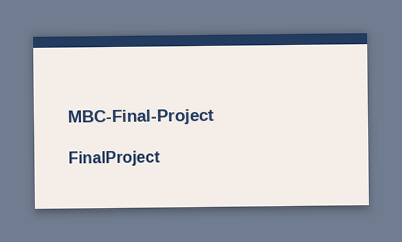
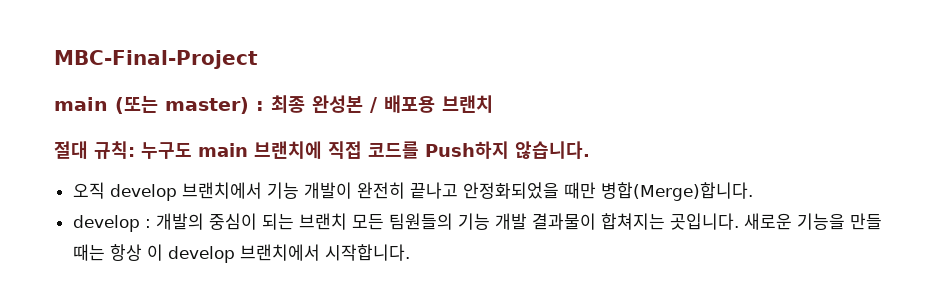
- FinalProject
+ main (또는 master) : 최종 완성본 / 배포용 브랜치
+ 절대 규칙: 누구도 main 브랜치에 직접 코드를 Push하지 않습니다.
+ 오직 develop 브랜치에서 기능 개발이 완전히 끝나고 안정화되었을 때만 병합(Merge)합니다.
+ develop : 개발의 중심이 되는 브랜치 모든 팀원들의 기능 개발 결과물이 합쳐지는 곳입니다. 새로운 기능을 만들 때는 항상 이 develop 브랜치에서 시작합니다.

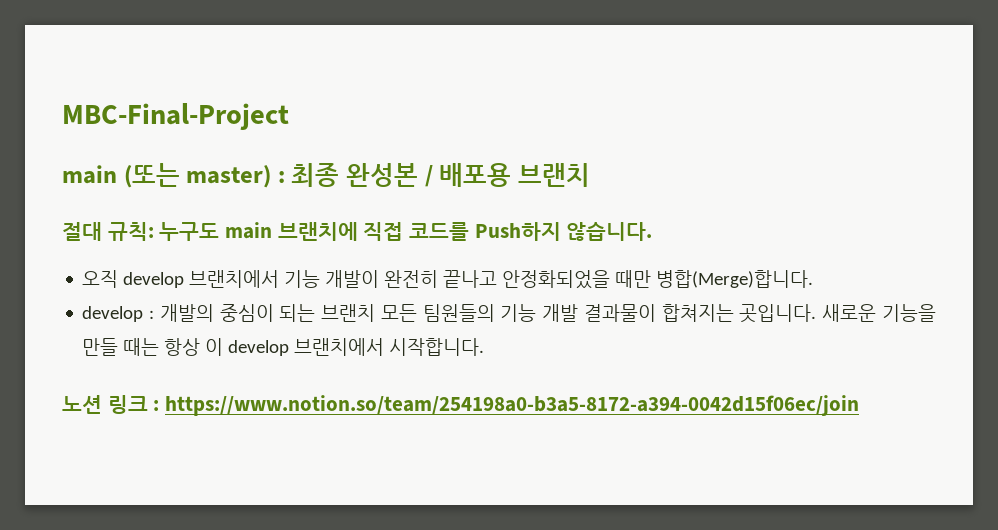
+ 노션 링크 : https://www.notion.so/team/254198a0-b3a5-8172-a394-0042d15f06ec/join

